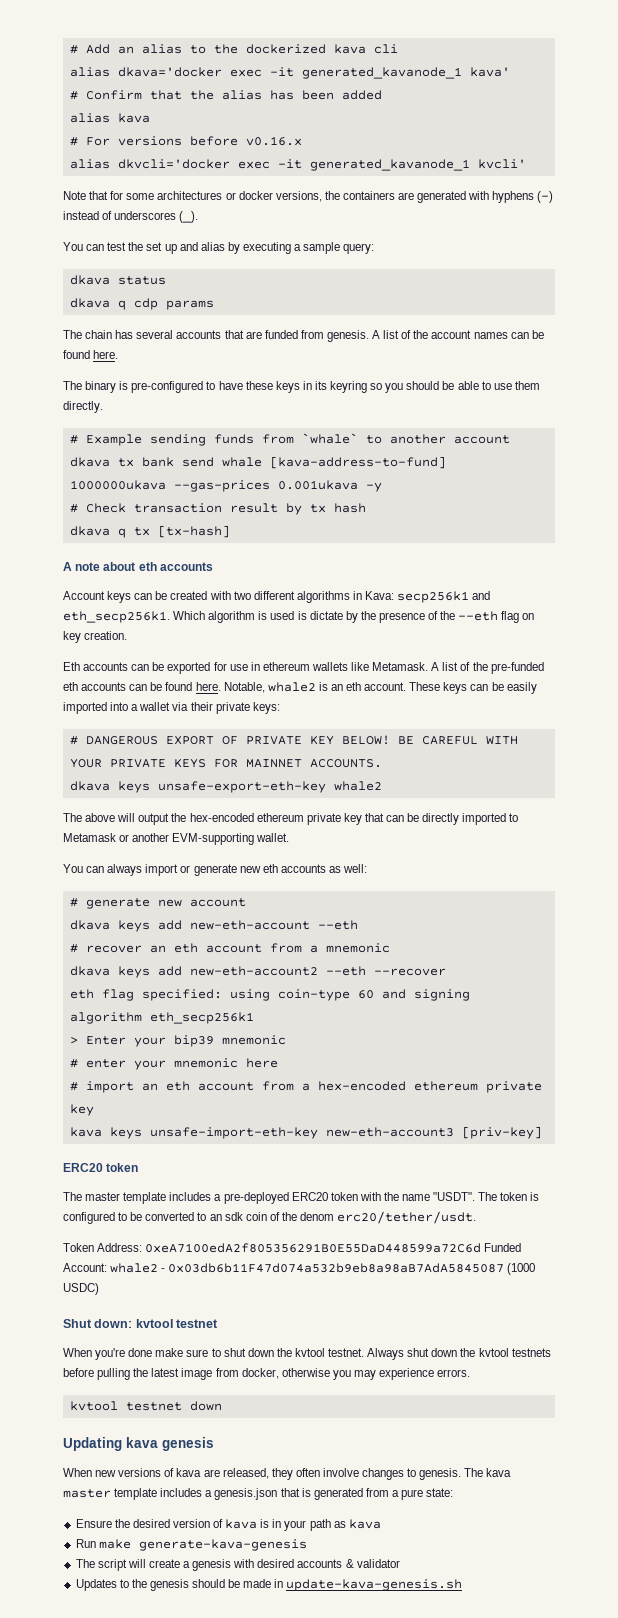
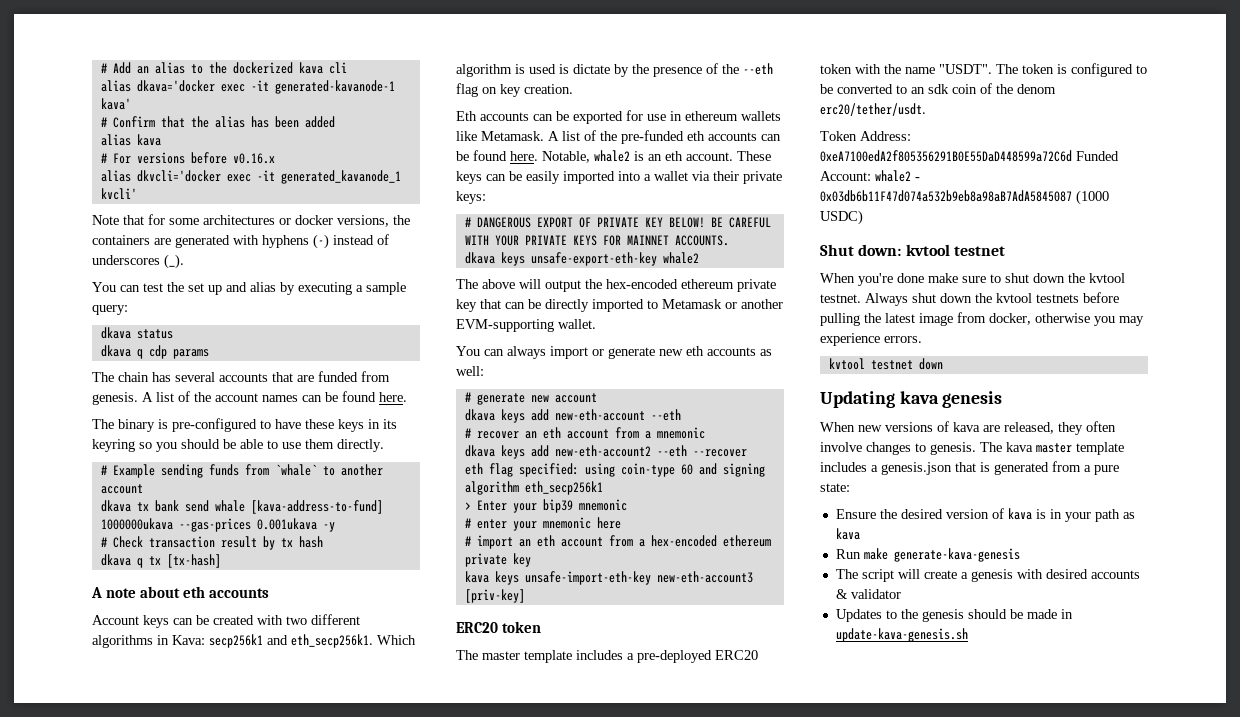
- alias dkava='docker exec -it generated_kavanode_1 kava'
+ alias dkava='docker exec -it generated-kavanode-1 kava'

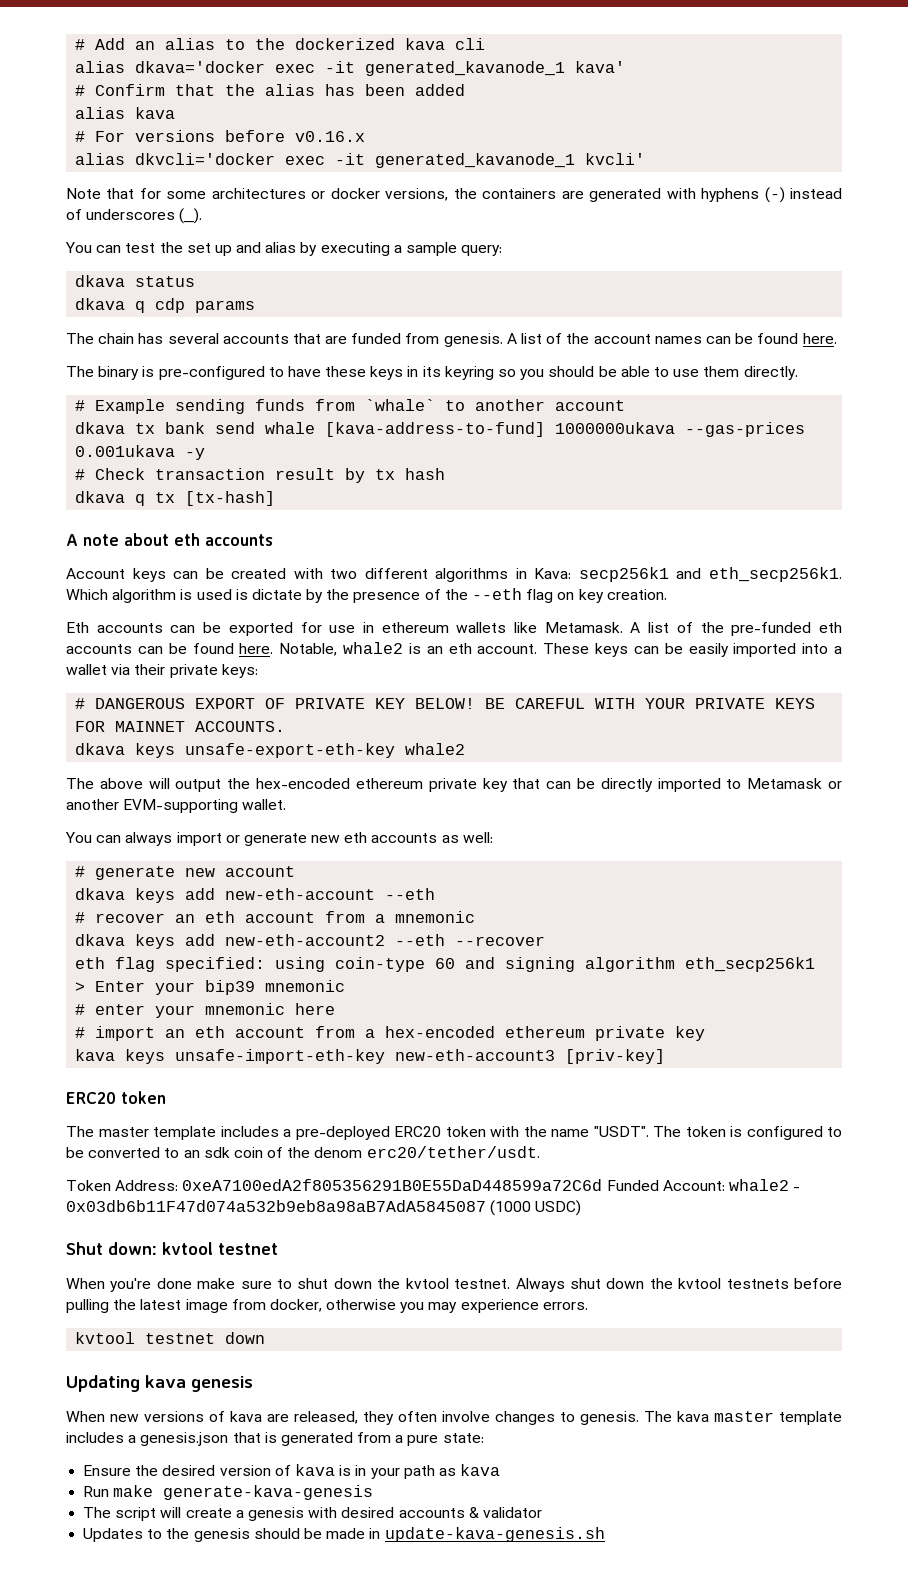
- alias dkava='docker exec -it generated-kavanode-1 kava'
+ alias dkava='docker exec -it generated_kavanode_1 kava'

